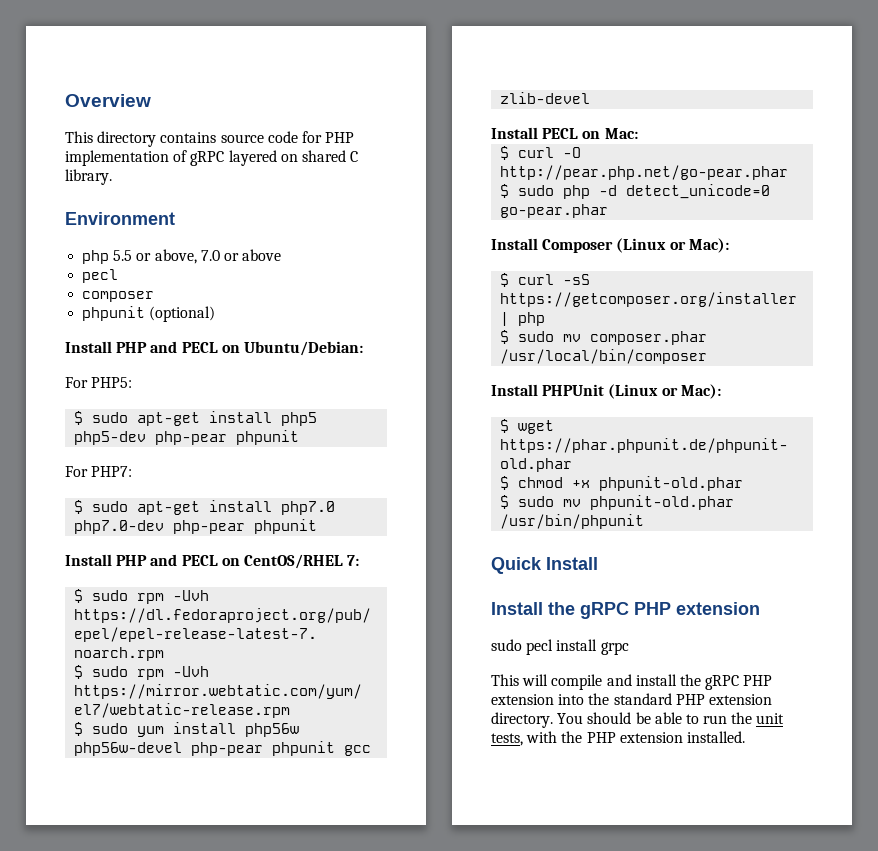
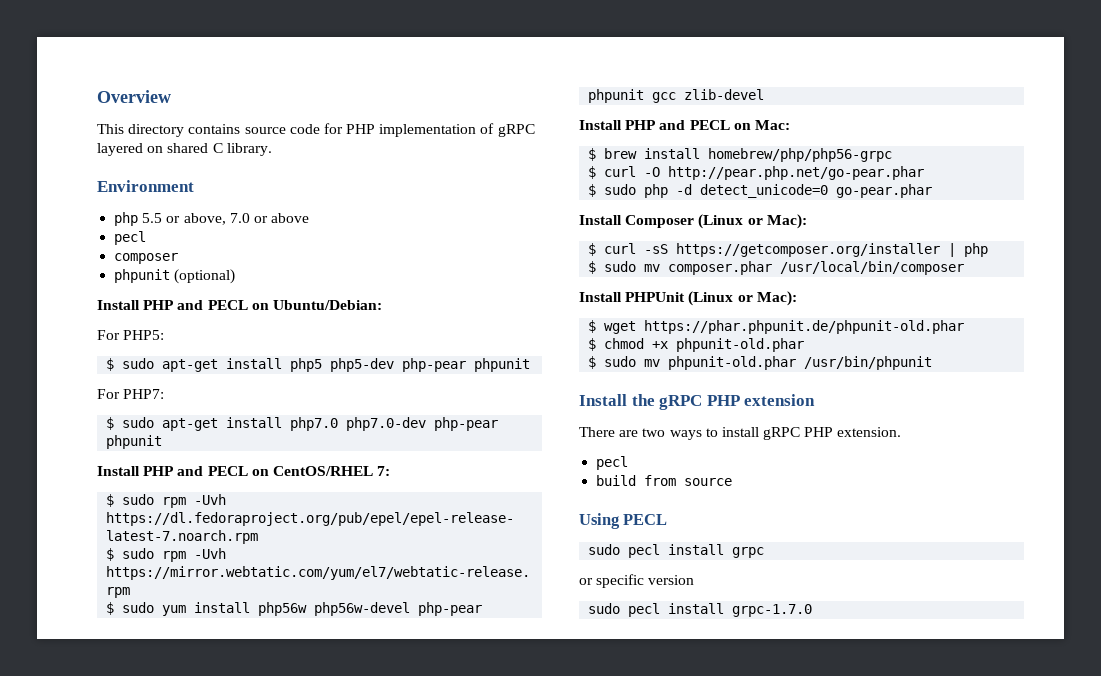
- Install PECL on Mac:
+ Install PHP and PECL on Mac:
+ $ brew install homebrew/php/php56-grpc
- Quick Install
+ There are two ways to install gRPC PHP extension.
+ pecl
+ build from source
+ Using PECL
  sudo pecl install grpc
- This will compile and install the gRPC PHP extension into the standard PHP extension directory. You should be able to run the unit tests, with the PHP extension installed.
+ or specific version
+ sudo pecl install grpc-1.7.0

